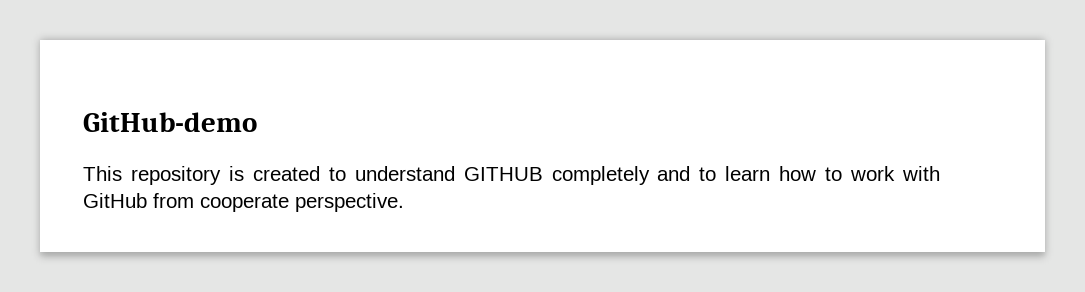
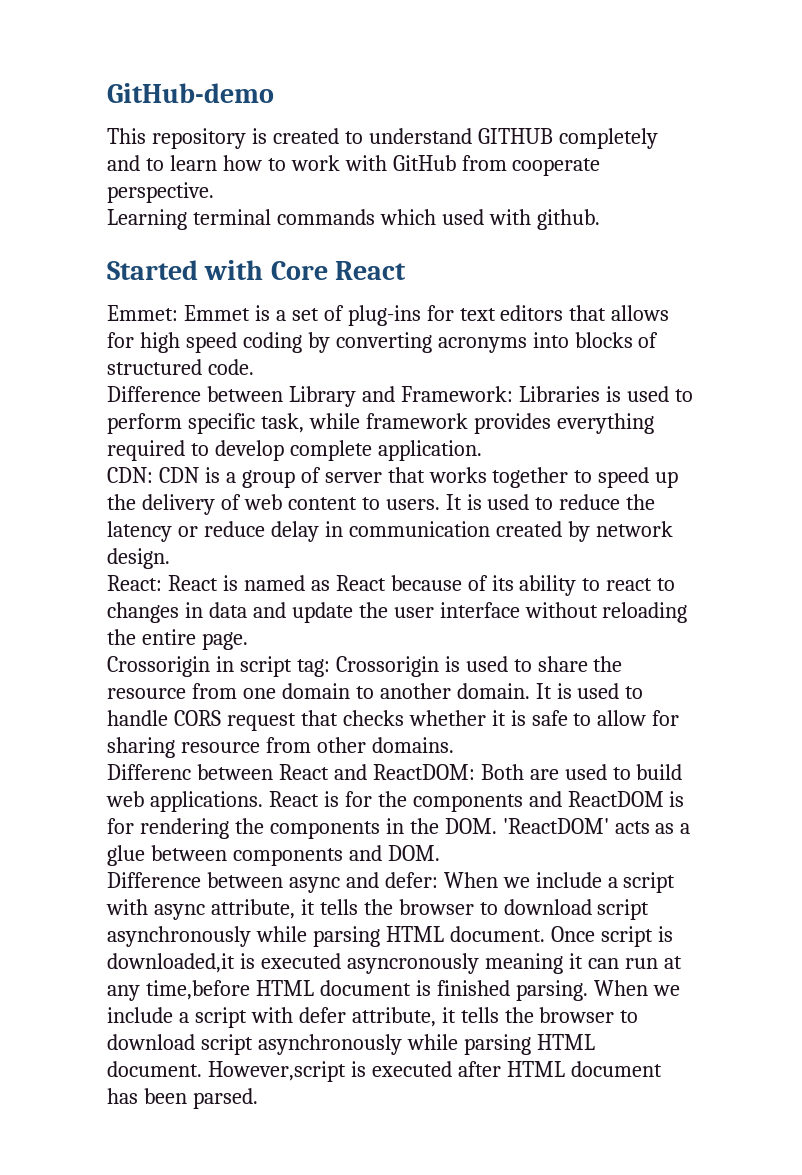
+ Learning terminal commands which used with github.
+ Started with Core React
+ Emmet: Emmet is a set of plug-ins for text editors that allows for high speed coding by converting acronyms into blocks of structured code.
+ Difference between Library and Framework: Libraries is used to perform specific task, while framework provides everything required to develop complete application.
+ CDN: CDN is a group of server that works together to speed up the delivery of web content to users. It is used to reduce the latency or reduce delay in communication created by network design.
+ React: React is named as React because of its ability to react to changes in data and update the user interface without reloading the entire page.
+ Crossorigin in script tag: Crossorigin is used to share the resource from one domain to another domain. It is used to handle CORS request that checks whether it is safe to allow for sharing resource from other domains.
+ Differenc between React and ReactDOM: Both are used to build web applications. React is for the components and ReactDOM is for rendering the components in the DOM. 'ReactDOM' acts as a glue between components and DOM.
+ Difference between async and defer: When we include a script with async attribute, it tells the browser to download script asynchronously while parsing HTML document. Once script is downloaded,it is executed asyncronously meaning it can run at any time,before HTML document is finished parsing. When we include a script with defer attribute, it tells the browser to download script asynchronously while parsing HTML document. However,script is executed after HTML document has been parsed.

